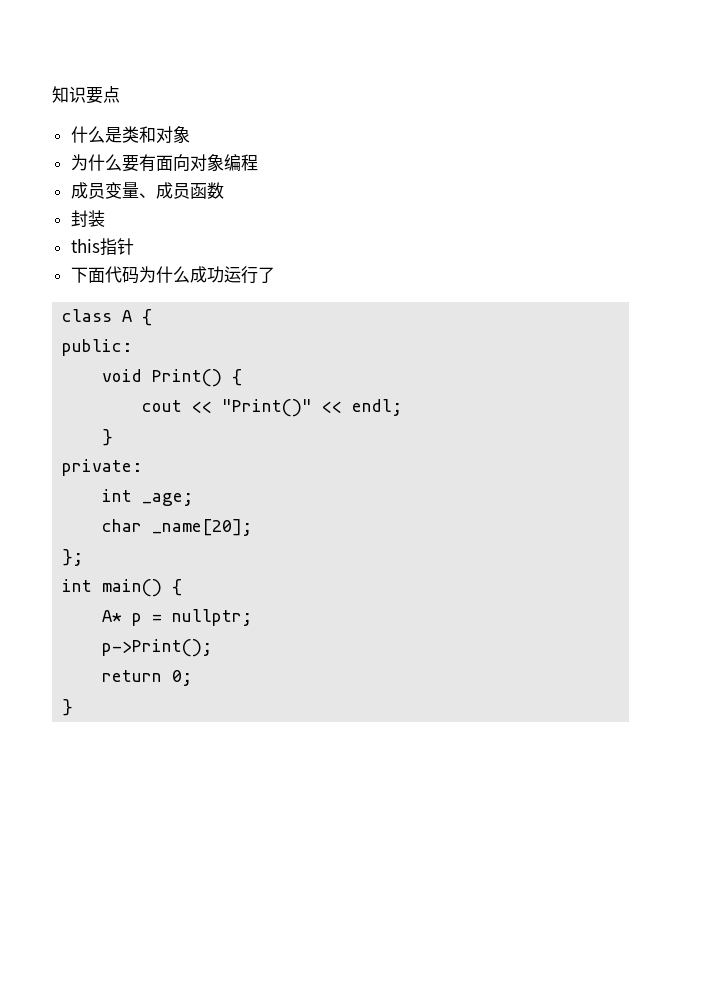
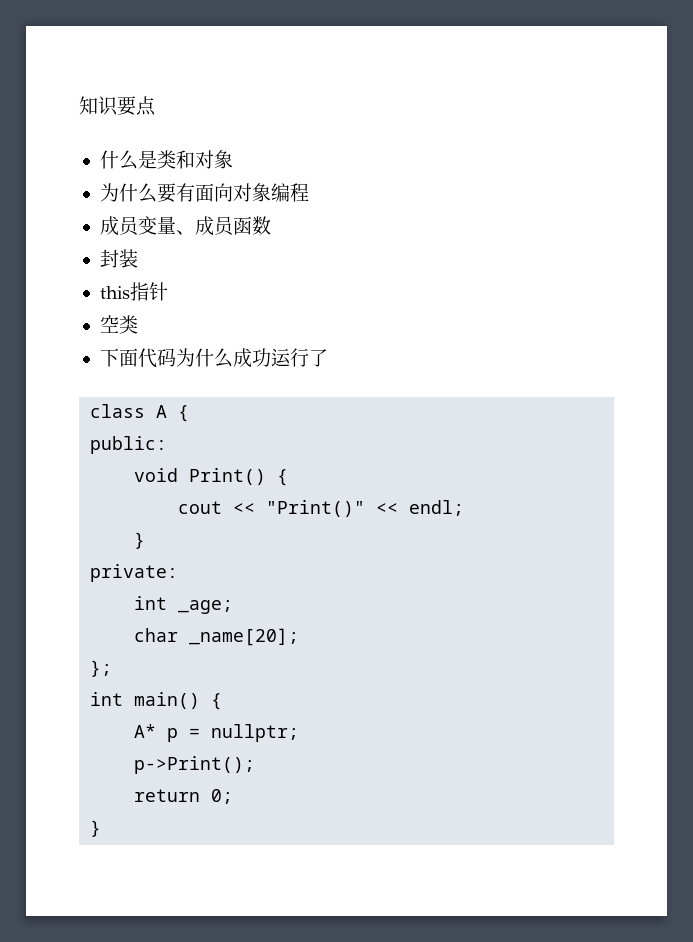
+ 空类

